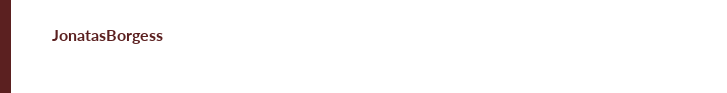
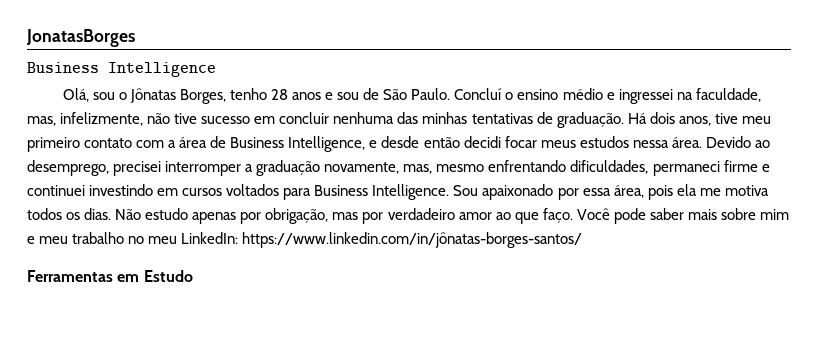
- JonatasBorgess
+ JonatasBorges
+ Business Intelligence
+ Olá, sou o Jônatas Borges, tenho 28 anos e sou de São Paulo. Concluí o ensino médio e ingressei na faculdade, mas, infelizmente, não tive sucesso em concluir nenhuma das minhas tentativas de graduação. Há dois anos, tive meu primeiro contato com a área de Business Intelligence, e desde então decidi focar meus estudos nessa área. Devido ao desemprego, precisei interromper a graduação novamente, mas, mesmo enfrentando dificuldades, permaneci firme e continuei investindo em cursos voltados para Business Intelligence. Sou apaixonado por essa área, pois ela me motiva todos os dias. Não estudo apenas por obrigação, mas por verdadeiro amor ao que faço. Você pode saber mais sobre mim e meu trabalho no meu LinkedIn: https://www.linkedin.com/in/jônatas-borges-santos/
+ Ferramentas em Estudo

